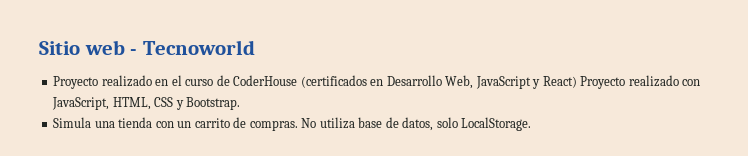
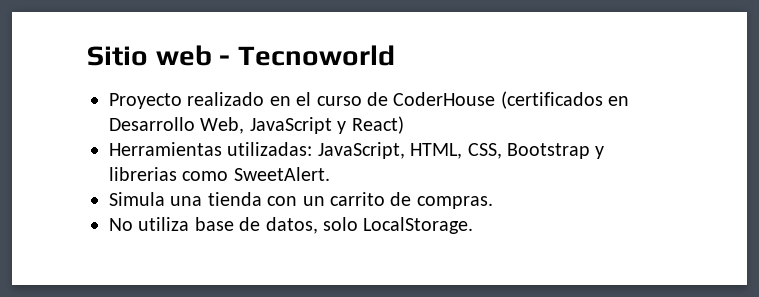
- Proyecto realizado en el curso de CoderHouse (certificados en Desarrollo Web, JavaScript y React) Proyecto realizado con JavaScript, HTML, CSS y Bootstrap.
+ Proyecto realizado en el curso de CoderHouse (certificados en Desarrollo Web, JavaScript y React)
+ Herramientas utilizadas: JavaScript, HTML, CSS, Bootstrap y librerias como SweetAlert.
- Simula una tienda con un carrito de compras. No utiliza base de datos, solo LocalStorage.
+ Simula una tienda con un carrito de compras.
+ No utiliza base de datos, solo LocalStorage.

